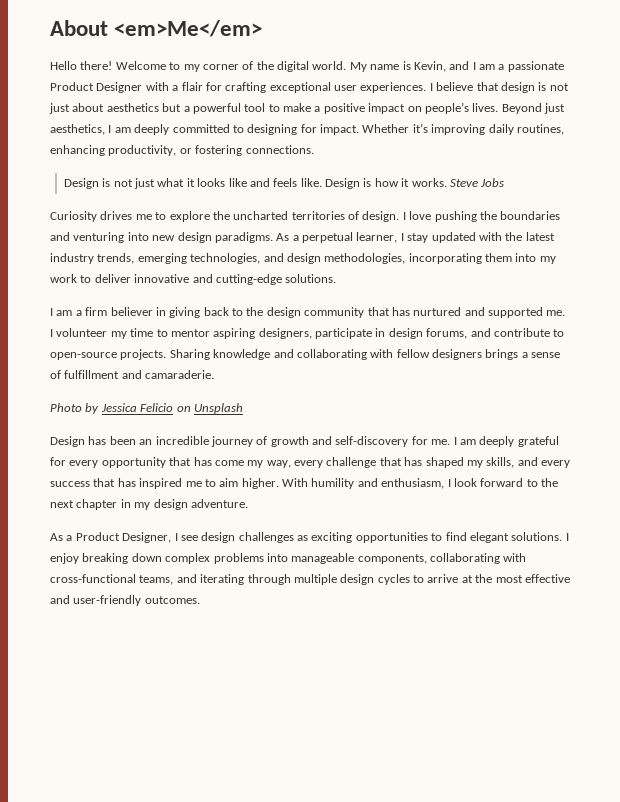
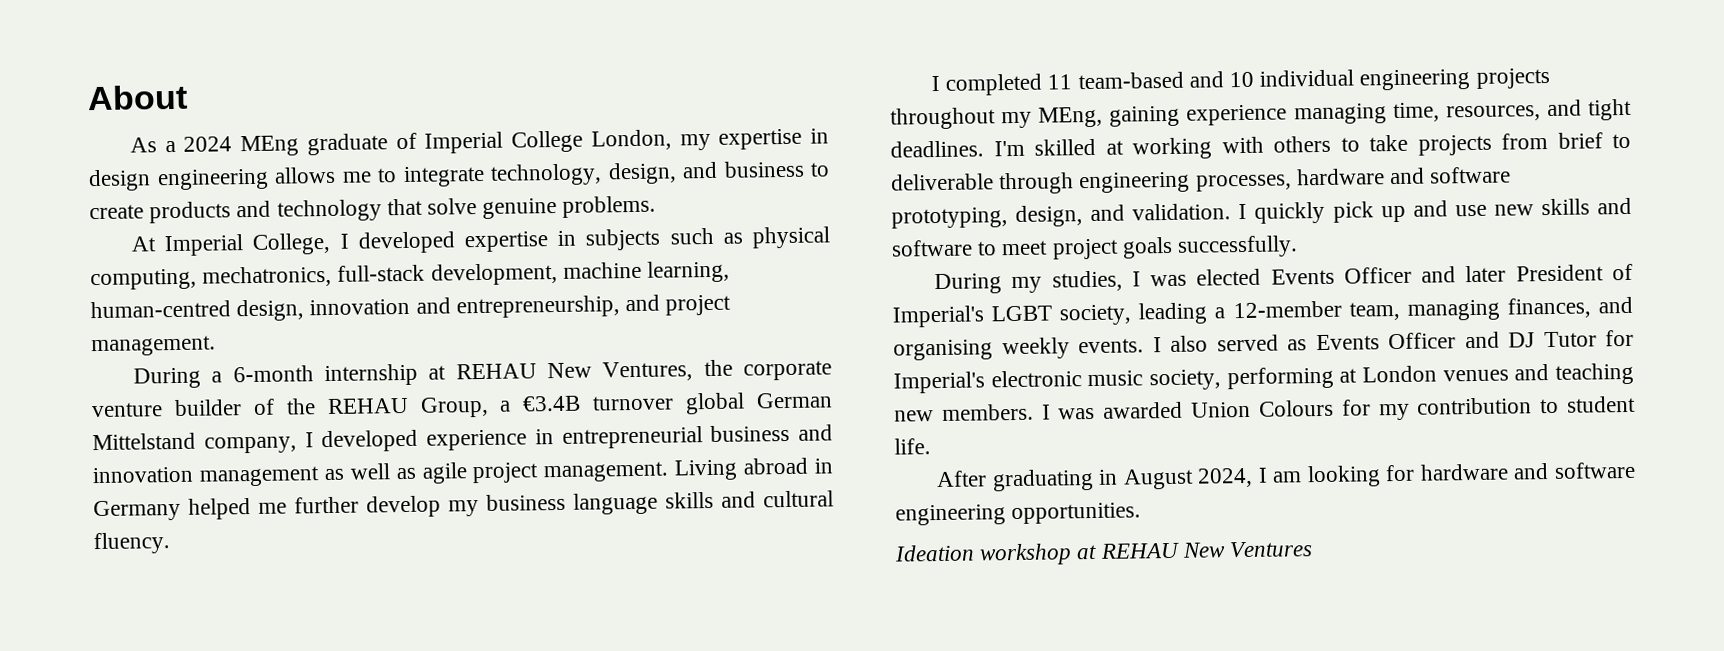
- About <em>Me</em>
- Hello there! Welcome to my corner of the digital world. My name is Kevin, and I am a passionate Product Designer with a flair for crafting exceptional user experiences. I believe that design is not just about aesthetics but a powerful tool to make a positive impact on people’s lives. Beyond just aesthetics, I am deeply committed to designing for impact. Whether it’s improving daily routines, enhancing productivity, or fostering connections.
- Design is not just what it looks like and feels like. Design is how it works. Steve Jobs
- Curiosity drives me to explore the uncharted territories of design. I love pushing the boundaries and venturing into new design paradigms. As a perpetual learner, I stay updated with the latest industry trends, emerging technologies, and design methodologies, incorporating them into my work to deliver innovative and cutting-edge solutions.
- I am a firm believer in giving back to the design community that has nurtured and supported me. I volunteer my time to mentor aspiring designers, participate in design forums, and contribute to open-source projects. Sharing knowledge and collaborating with fellow designers brings a sense of fulfillment and camaraderie.
- Photo by Jessica Felicio on Unsplash
- Design has been an incredible journey of growth and self-discovery for me. I am deeply grateful for every opportunity that has come my way, every challenge that has shaped my skills, and every success that has inspired me to aim higher. With humility and enthusiasm, I look forward to the next chapter in my design adventure.
- As a Product Designer, I see design challenges as exciting opportunities to find elegant solutions. I enjoy breaking down complex problems into manageable components, collaborating with cross-functional teams, and iterating through multiple design cycles to arrive at the most effective and user-friendly outcomes.
+ About
+ As a 2024 MEng graduate of Imperial College London, my expertise in design engineering allows me to integrate technology, design, and business to create products and technology that solve genuine problems.
+ At Imperial College, I developed expertise in subjects such as physical computing, mechatronics, full-stack development, machine learning, human-centred design, innovation and entrepreneurship, and project management.
+ During a 6-month internship at REHAU New Ventures, the corporate venture builder of the REHAU Group, a €3.4B turnover global German Mittelstand company, I developed experience in entrepreneurial business and innovation management as well as agile project management. Living abroad in Germany helped me further develop my business language skills and cultural fluency.
+ I completed 11 team-based and 10 individual engineering projects throughout my MEng, gaining experience managing time, resources, and tight deadlines. I'm skilled at working with others to take projects from brief to deliverable through engineering processes, hardware and software prototyping, design, and validation. I quickly pick up and use new skills and software to meet project goals successfully.
+ During my studies, I was elected Events Officer and later President of Imperial's LGBT society, leading a 12-member team, managing finances, and organising weekly events. I also served as Events Officer and DJ Tutor for Imperial's electronic music society, performing at London venues and teaching new members. I was awarded Union Colours for my contribution to student life.
+ After graduating in August 2024, I am looking for hardware and software engineering opportunities.
+ Ideation workshop at REHAU New Ventures

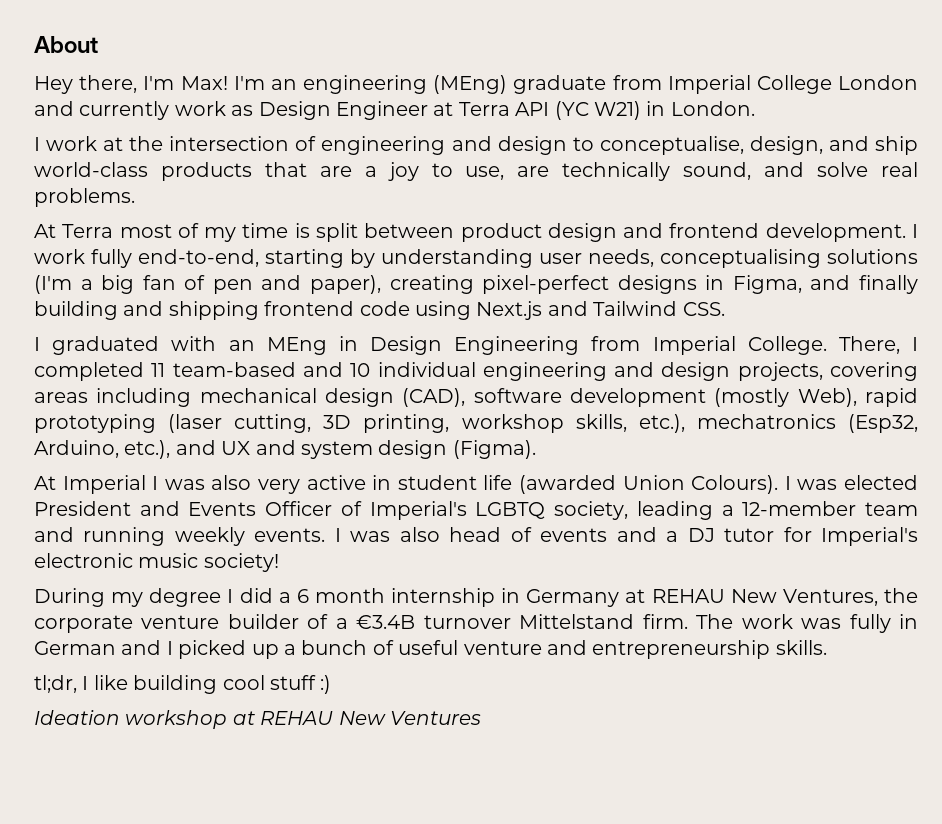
- As a 2024 MEng graduate of Imperial College London, my expertise in design engineering allows me to integrate technology, design, and business to create products and technology that solve genuine problems.
- At Imperial College, I developed expertise in subjects such as physical computing, mechatronics, full-stack development, machine learning, human-centred design, innovation and entrepreneurship, and project management.
- During a 6-month internship at REHAU New Ventures, the corporate venture builder of the REHAU Group, a €3.4B turnover global German Mittelstand company, I developed experience in entrepreneurial business and innovation management as well as agile project management. Living abroad in Germany helped me further develop my business language skills and cultural fluency.
- I completed 11 team-based and 10 individual engineering projects throughout my MEng, gaining experience managing time, resources, and tight deadlines. I'm skilled at working with others to take projects from brief to deliverable through engineering processes, hardware and software prototyping, design, and validation. I quickly pick up and use new skills and software to meet project goals successfully.
- During my studies, I was elected Events Officer and later President of Imperial's LGBT society, leading a 12-member team, managing finances, and organising weekly events. I also served as Events Officer and DJ Tutor for Imperial's electronic music society, performing at London venues and teaching new members. I was awarded Union Colours for my contribution to student life.
- After graduating in August 2024, I am looking for hardware and software engineering opportunities.
+ Hey there, I'm Max! I'm an engineering (MEng) graduate from Imperial College London and currently work as Design Engineer at Terra API (YC W21) in London.
+ I work at the intersection of engineering and design to conceptualise, design, and ship world-class products that are a joy to use, are technically sound, and solve real problems.
+ At Terra most of my time is split between product design and frontend development. I work fully end-to-end, starting by understanding user needs, conceptualising solutions (I'm a big fan of pen and paper), creating pixel-perfect designs in Figma, and finally building and shipping frontend code using Next.js and Tailwind CSS.
+ I graduated with an MEng in Design Engineering from Imperial College. There, I completed 11 team-based and 10 individual engineering and design projects, covering areas including mechanical design (CAD), software development (mostly Web), rapid prototyping (laser cutting, 3D printing, workshop skills, etc.), mechatronics (Esp32, Arduino, etc.), and UX and system design (Figma).
+ At Imperial I was also very active in student life (awarded Union Colours). I was elected President and Events Officer of Imperial's LGBTQ society, leading a 12-member team and running weekly events. I was also head of events and a DJ tutor for Imperial's electronic music society!
+ During my degree I did a 6 month internship in Germany at REHAU New Ventures, the corporate venture builder of a €3.4B turnover Mittelstand firm. The work was fully in German and I picked up a bunch of useful venture and entrepreneurship skills.
+ tl;dr, I like building cool stuff :)

